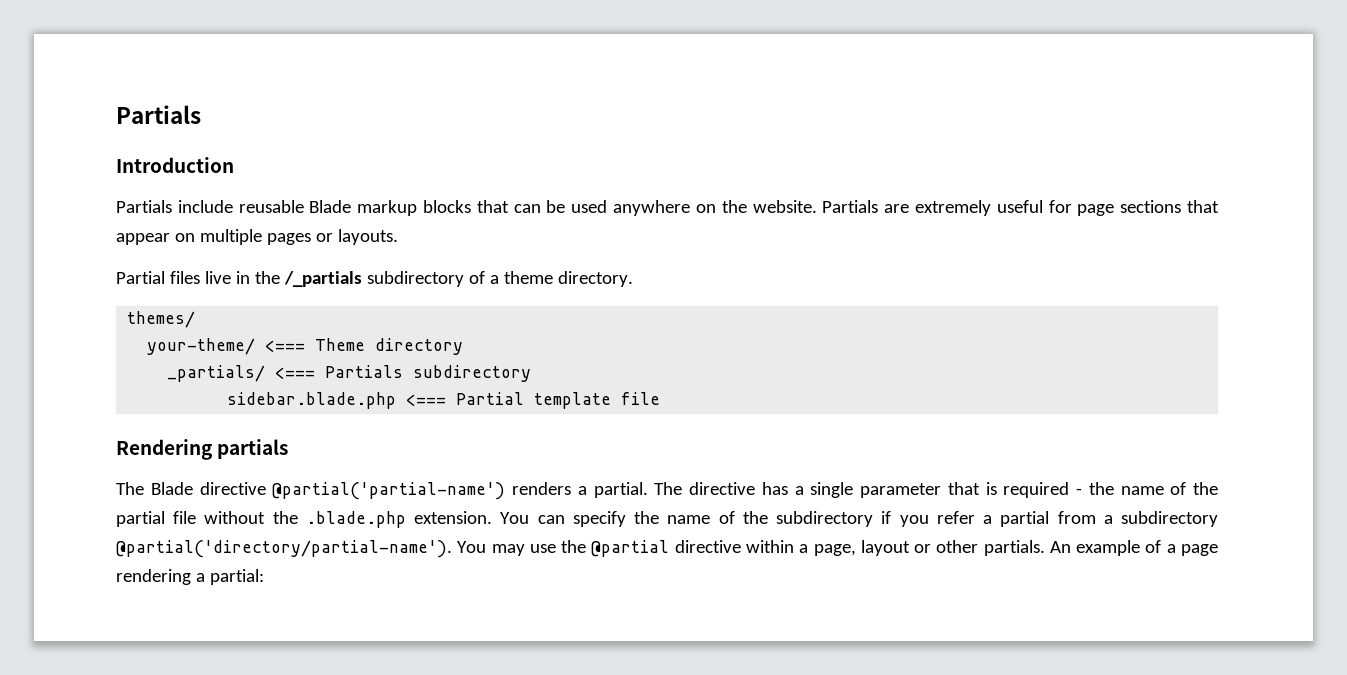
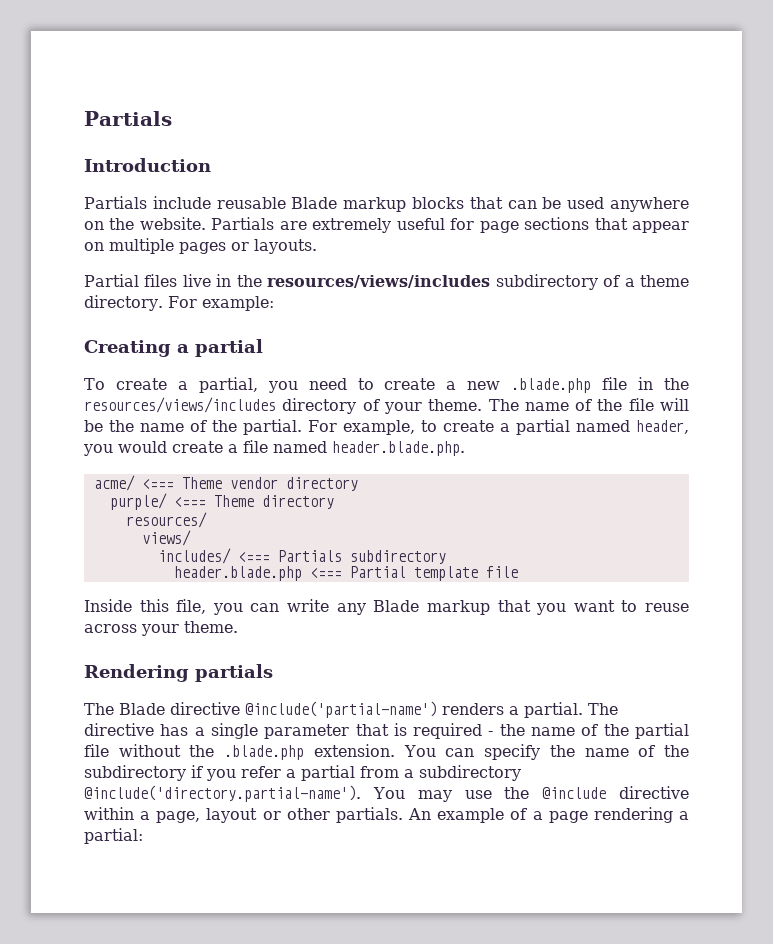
- Partial files live in the /_partials subdirectory of a theme directory.
- themes/
- your-theme/ <=== Theme directory
+ Partial files live in the resources/views/includes subdirectory of a theme directory. For example:
+ Creating a partial
+ To create a partial, you need to create a new .blade.php file in the resources/views/includes directory of your theme. The name of the file will be the name of the partial. For example, to create a partial named header, you would create a file named header.blade.php.
+ acme/ <=== Theme vendor directory
+ purple/ <=== Theme directory
- _partials/ <=== Partials subdirectory
+ resources/
+ views/
+ includes/ <=== Partials subdirectory
- sidebar.blade.php <=== Partial template file
+ header.blade.php <=== Partial template file
+ Inside this file, you can write any Blade markup that you want to reuse across your theme.
- The Blade directive @partial('partial-name') renders a partial.
+ The Blade directive @include('partial-name') renders a partial.
- You can specify the name of the subdirectory if you refer a partial from a subdirectory @partial('directory/partial-name'). You may use the @partial directive within a page, layout or other partials.
+ You can specify the name of the subdirectory if you refer a partial from a subdirectory @include('directory.partial-name'). You may use the @include directive within a page, layout or other partials.

